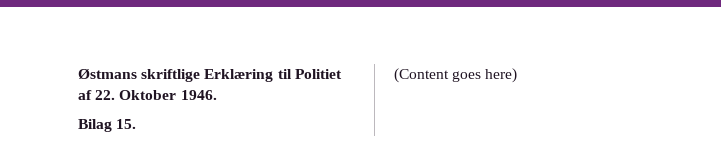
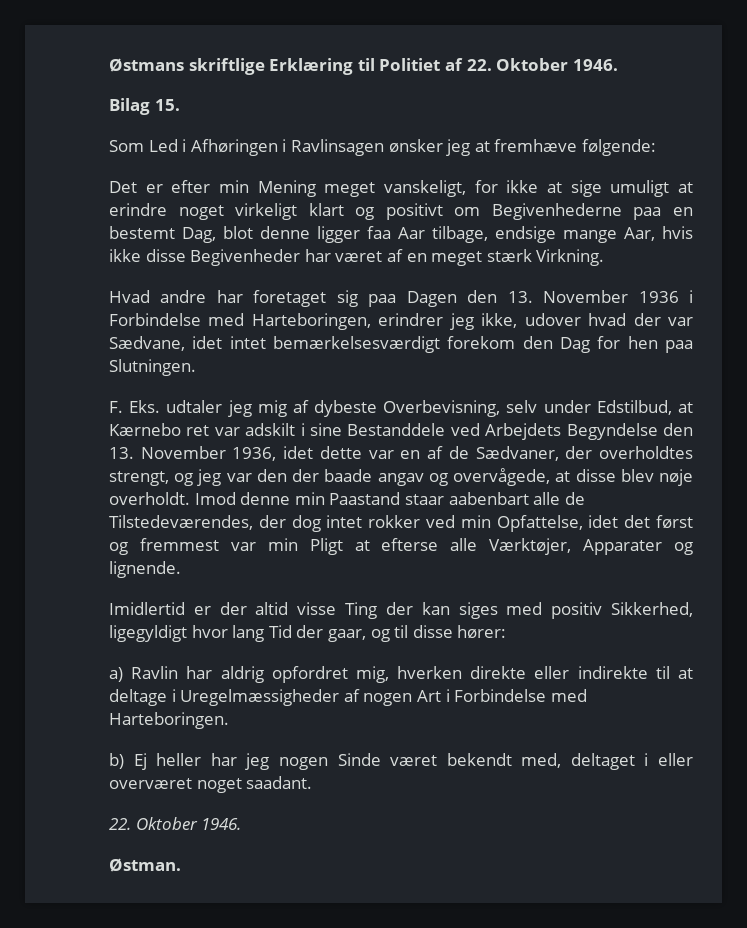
- (Content goes here)
+ Som Led i Afhøringen i Ravlinsagen ønsker jeg at fremhæve følgende:
+ Det er efter min Mening meget vanskeligt, for ikke at sige umuligt at erindre noget virkeligt klart og positivt om Begivenhederne paa en bestemt Dag, blot denne ligger faa Aar tilbage, endsige mange Aar, hvis ikke disse Begivenheder har været af en meget stærk Virkning.
+ Hvad andre har foretaget sig paa Dagen den 13. November 1936 i Forbindelse med Harteboringen, erindrer jeg ikke, udover hvad der var Sædvane, idet intet bemærkelsesværdigt forekom den Dag for hen paa Slutningen.
+ F. Eks. udtaler jeg mig af dybeste Overbevisning, selv under Edstilbud, at Kærnebo ret var adskilt i sine Bestanddele ved Arbejdets Begyndelse den 13. November 1936, idet dette var en af de Sædvaner, der overholdtes strengt, og jeg var den der baade angav og overvågede, at disse blev nøje overholdt. Imod denne min Paastand staar aabenbart alle de Tilstedeværendes, der dog intet rokker ved min Opfattelse, idet det først og fremmest var min Pligt at efterse alle Værktøjer, Apparater og lignende.
+ Imidlertid er der altid visse Ting der kan siges med positiv Sikkerhed, ligegyldigt hvor lang Tid der gaar, og til disse hører:
+ a) Ravlin har aldrig opfordret mig, hverken direkte eller indirekte til at deltage i Uregelmæssigheder af nogen Art i Forbindelse med Harteboringen.
+ b) Ej heller har jeg nogen Sinde været bekendt med, deltaget i eller overværet noget saadant.
+ 22. Oktober 1946.
+ Østman.

